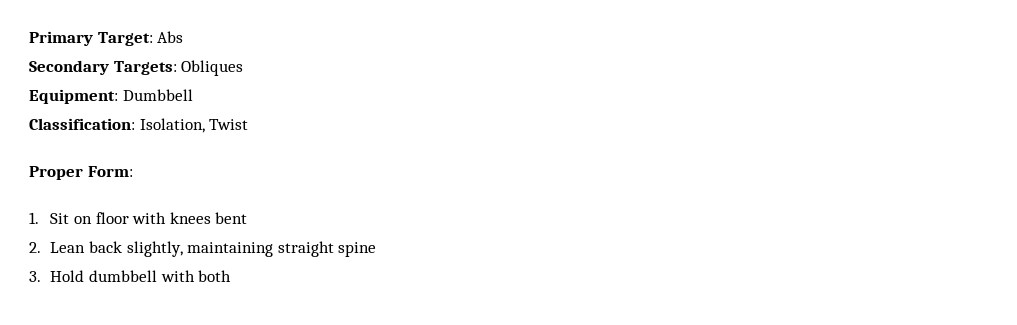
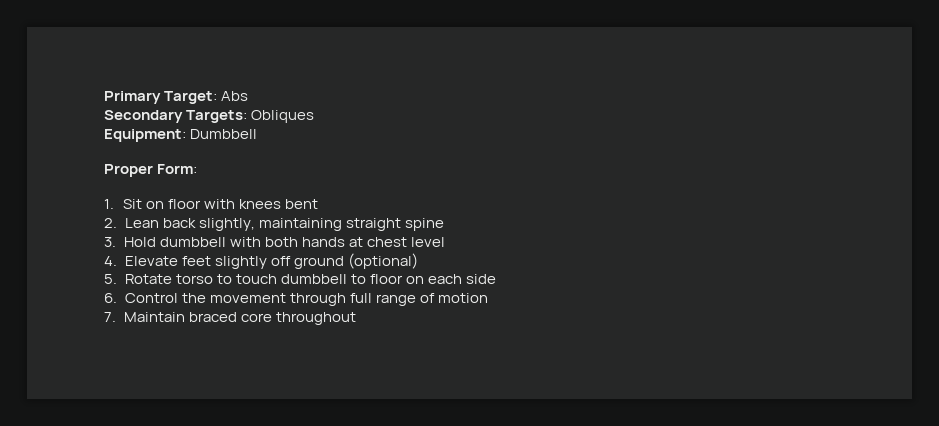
- Classification: Isolation, Twist
- 3. Hold dumbbell with both
+ 3. Hold dumbbell with both hands at chest level
+ 4. Elevate feet slightly off ground (optional)
+ 5. Rotate torso to touch dumbbell to floor on each side
+ 6. Control the movement through full range of motion
+ 7. Maintain braced core throughout

